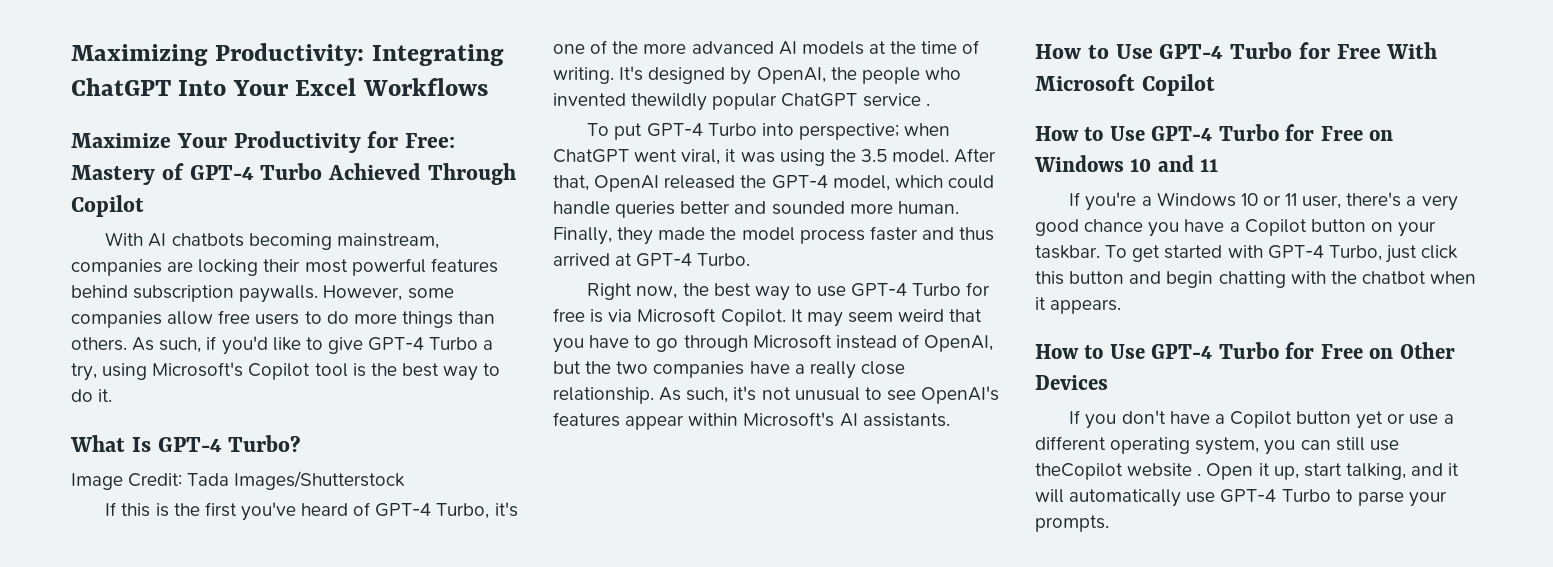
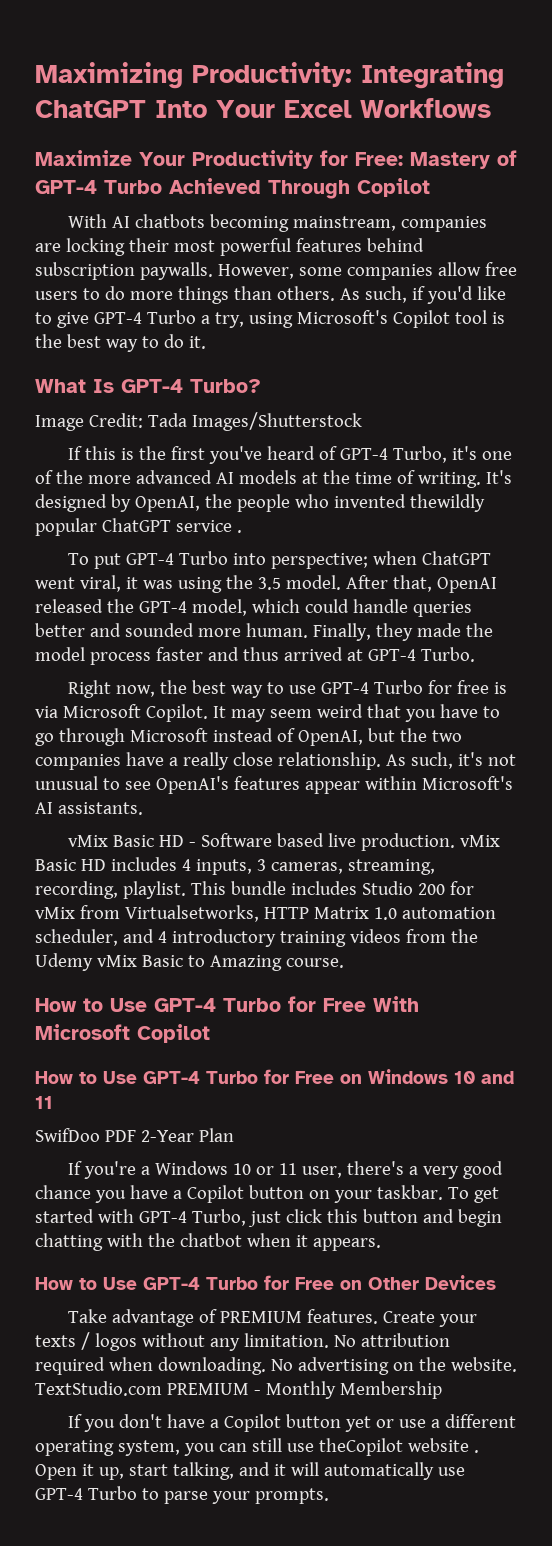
+ vMix Basic HD - Software based live production. vMix Basic HD includes 4 inputs, 3 cameras, streaming, recording, playlist. This bundle includes Studio 200 for vMix from Virtualsetworks, HTTP Matrix 1.0 automation scheduler, and 4 introductory training videos from the Udemy vMix Basic to Amazing course.
+ SwifDoo PDF 2-Year Plan
+ Take advantage of PREMIUM features. Create your texts / logos without any limitation. No attribution required when downloading. No advertising on the website. TextStudio.com PREMIUM - Monthly Membership

